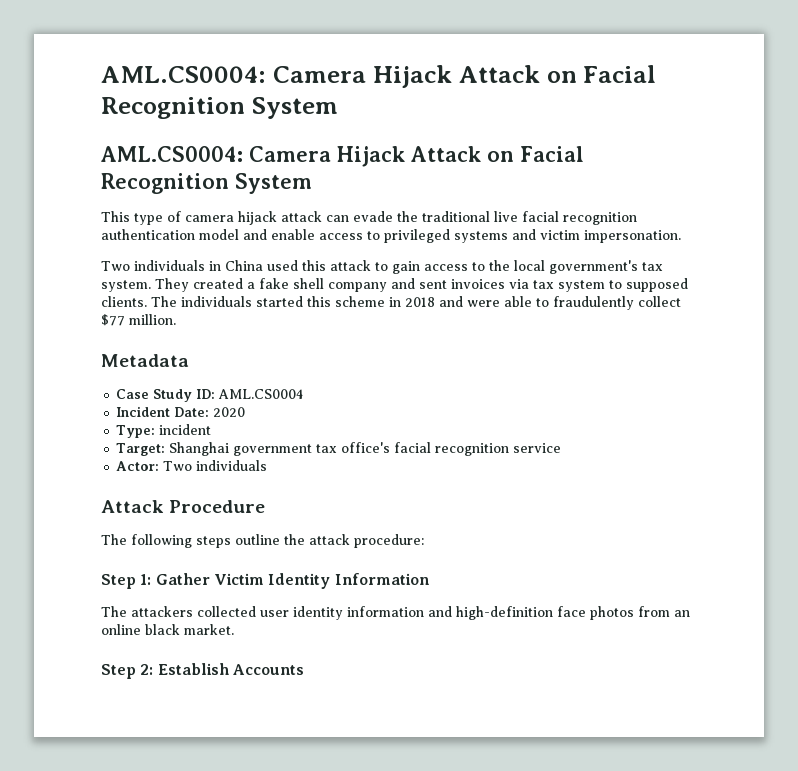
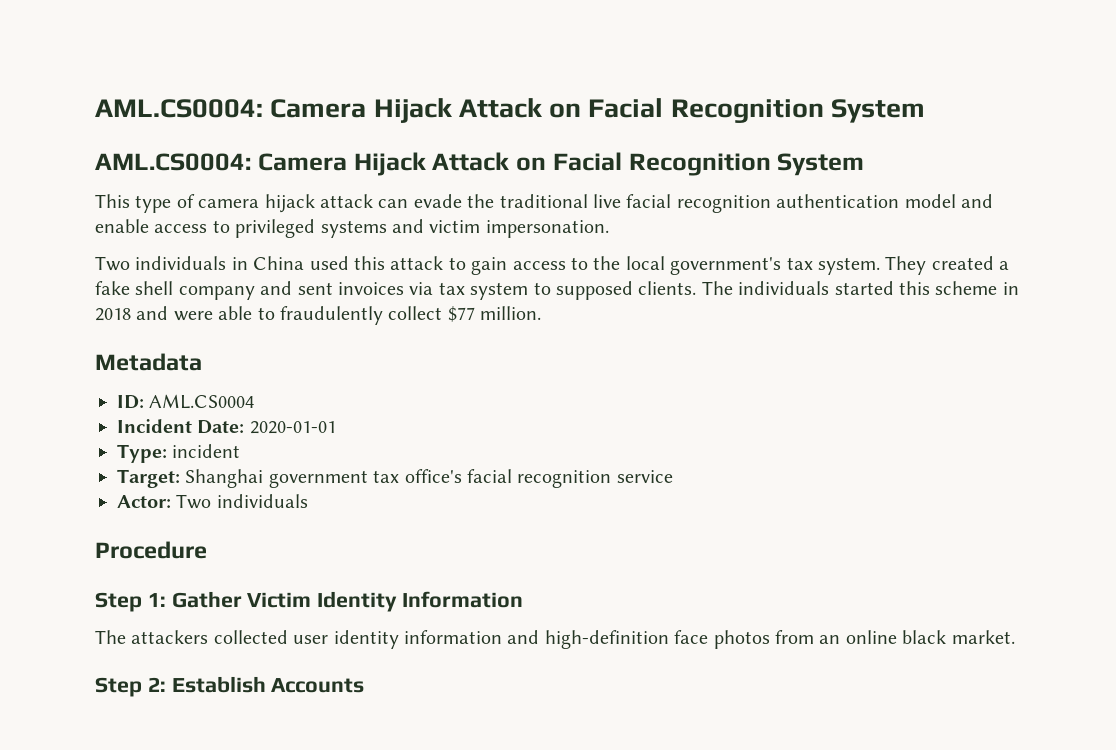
- Case Study ID: AML.CS0004
+ ID: AML.CS0004
- Incident Date: 2020
+ Incident Date: 2020-01-01
- Attack Procedure
+ Procedure
- The following steps outline the attack procedure:

